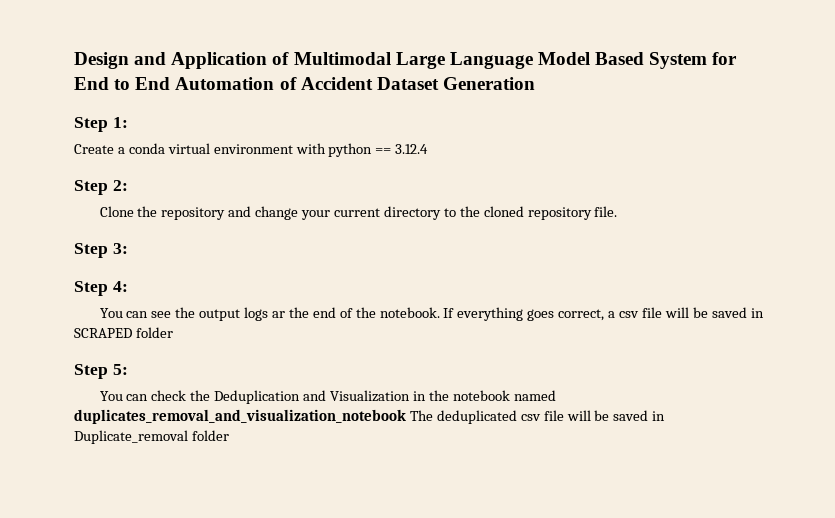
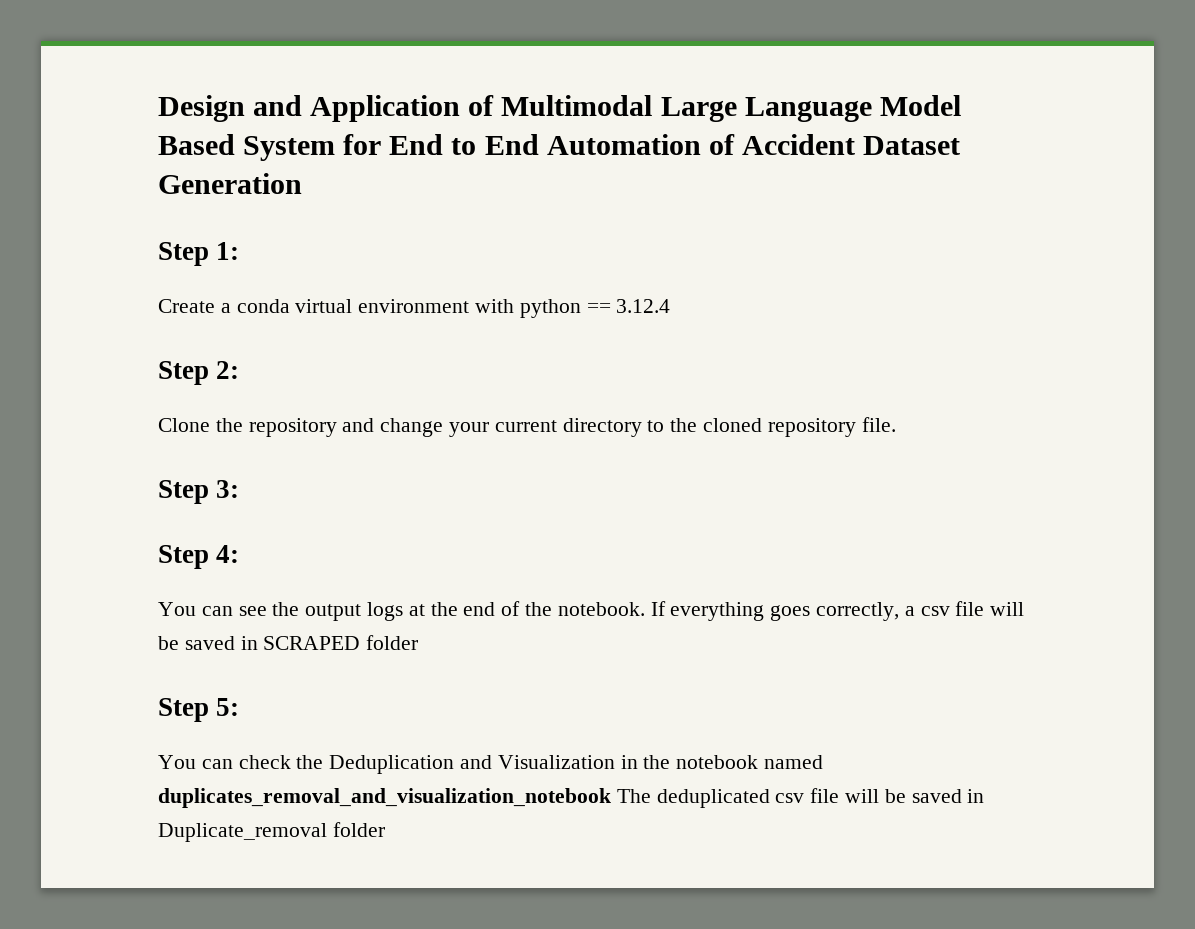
- You can see the output logs ar the end of the notebook.
+ You can see the output logs at the end of the notebook.
- If everything goes correct, a csv file will be saved in SCRAPED folder
+ If everything goes correctly, a csv file will be saved in SCRAPED folder

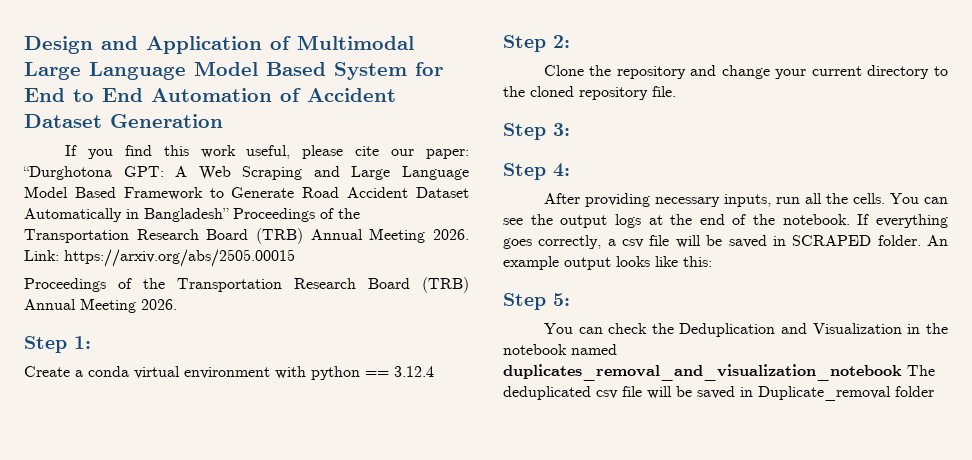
+ If you find this work useful, please cite our paper: “Durghotona GPT: A Web Scraping and Large Language Model Based Framework to Generate Road Accident Dataset Automatically in Bangladesh” Proceedings of the Transportation Research Board (TRB) Annual Meeting 2026. Link: https://arxiv.org/abs/2505.00015
+ Proceedings of the Transportation Research Board (TRB) Annual Meeting 2026.
+ After providing necessary inputs, run all the cells.
- If everything goes correctly, a csv file will be saved in SCRAPED folder
+ If everything goes correctly, a csv file will be saved in SCRAPED folder. An example output looks like this:

